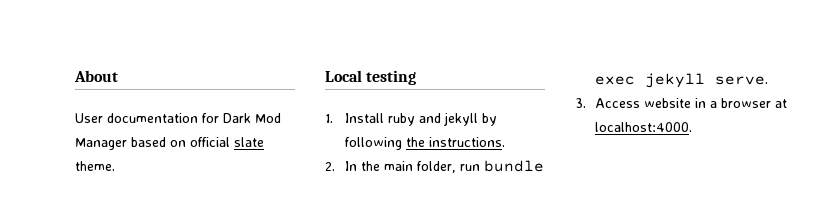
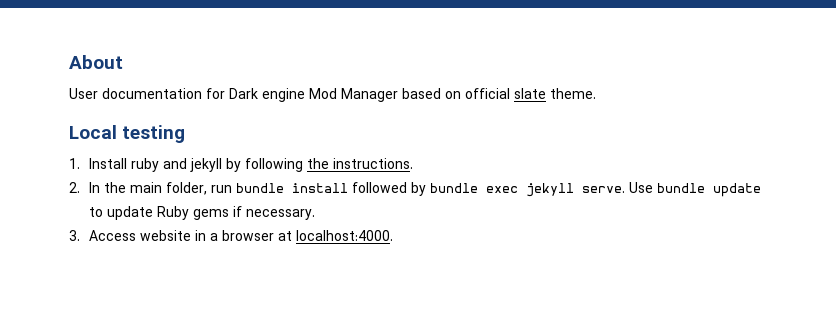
- User documentation for Dark Mod Manager based on official slate theme.
+ User documentation for Dark engine Mod Manager based on official slate theme.
- 2. In the main folder, run bundle exec jekyll serve.
+ 2. In the main folder, run bundle install followed by bundle exec jekyll serve. Use bundle update to update Ruby gems if necessary.

